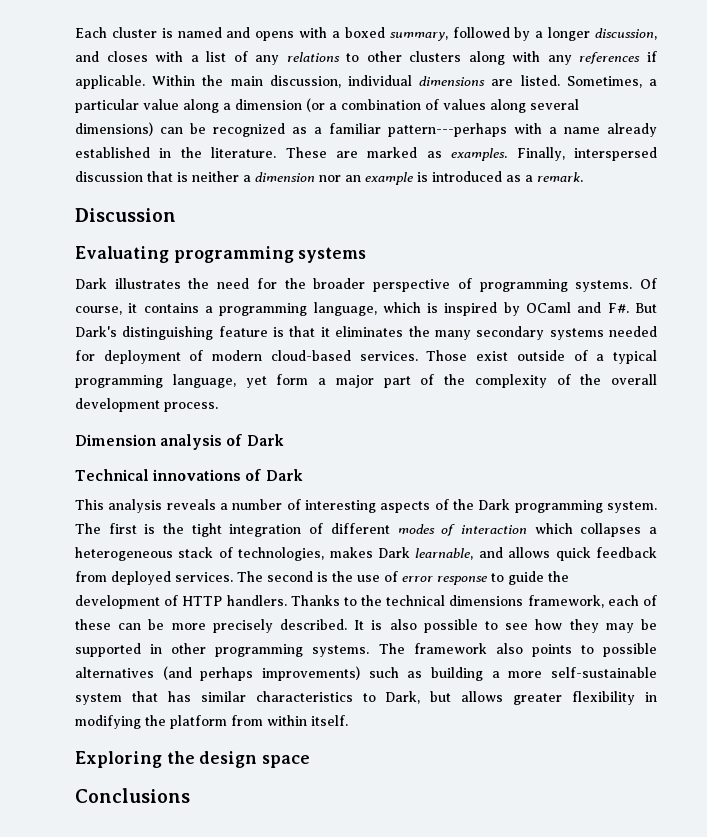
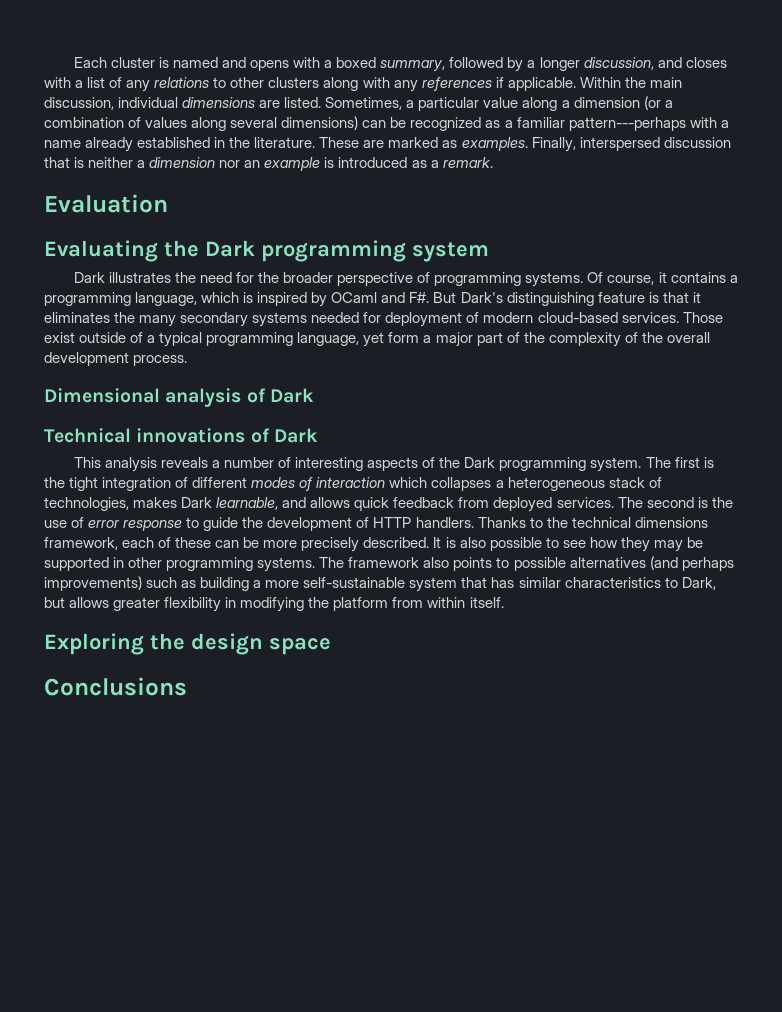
- Discussion
+ Evaluation
- Evaluating programming systems
+ Evaluating the Dark programming system
- Dimension analysis of Dark
+ Dimensional analysis of Dark

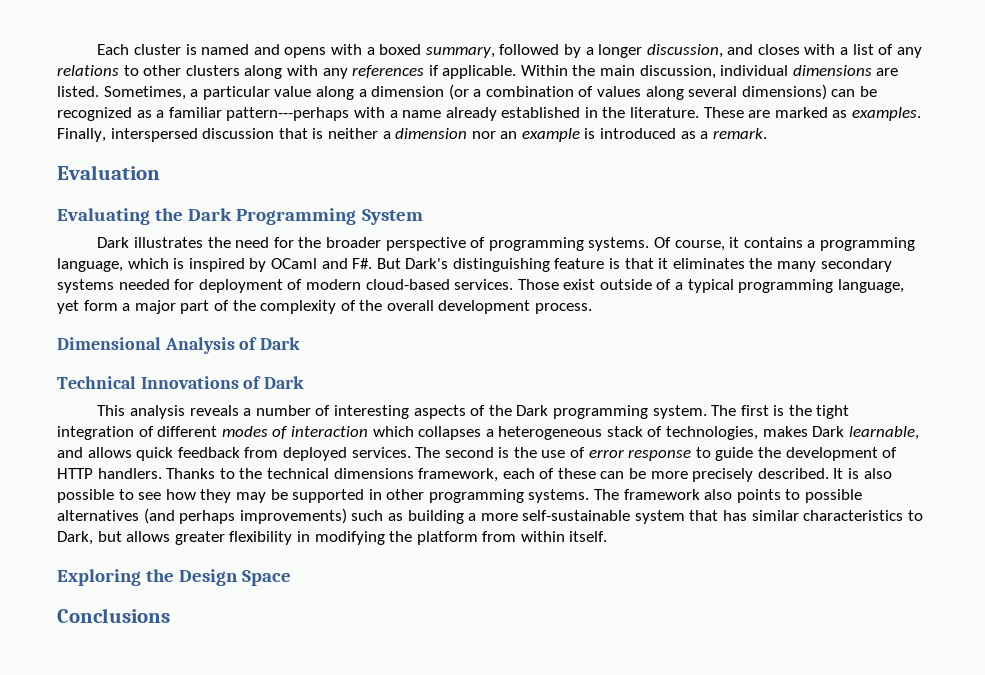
- Evaluating the Dark programming system
+ Evaluating the Dark Programming System
- Dimensional analysis of Dark
+ Dimensional Analysis of Dark
- Technical innovations of Dark
+ Technical Innovations of Dark
- Exploring the design space
+ Exploring the Design Space

